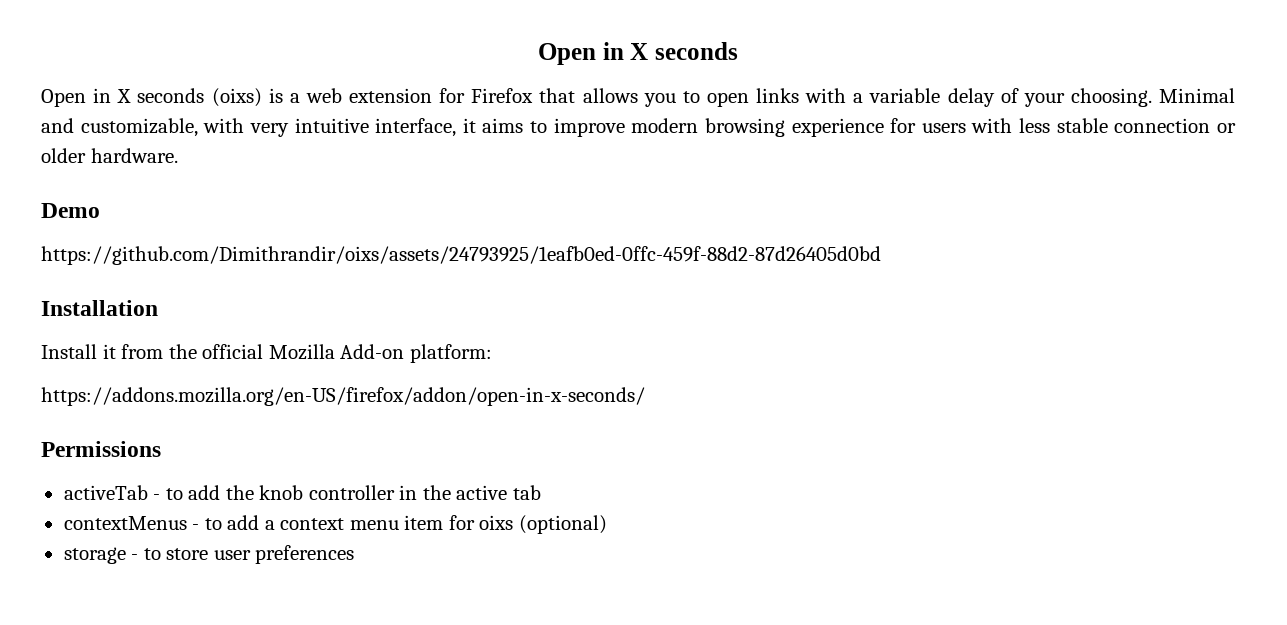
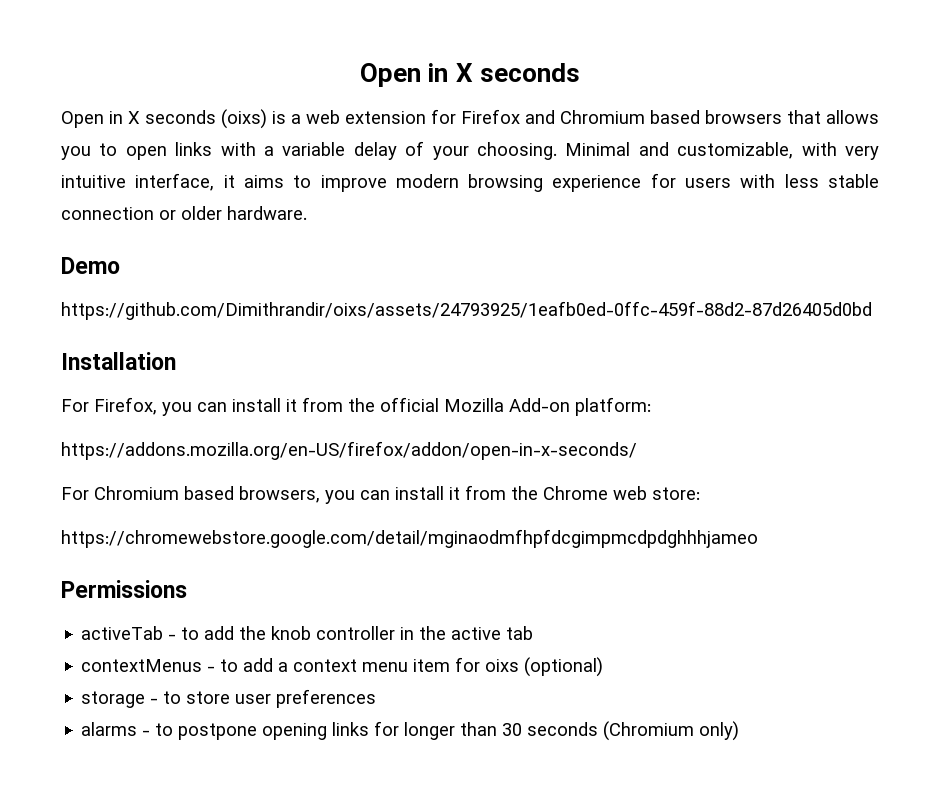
- Open in X seconds (oixs) is a web extension for Firefox that allows you to open links with a variable delay of your choosing.
+ Open in X seconds (oixs) is a web extension for Firefox and Chromium based browsers that allows you to open links with a variable delay of your choosing.
- Install it from the official Mozilla Add-on platform:
+ For Firefox, you can install it from the official Mozilla Add-on platform:
+ For Chromium based browsers, you can install it from the Chrome web store:
+ https://chromewebstore.google.com/detail/mginaodmfhpfdcgimpmcdpdghhhjameo
+ alarms - to postpone opening links for longer than 30 seconds (Chromium only)

